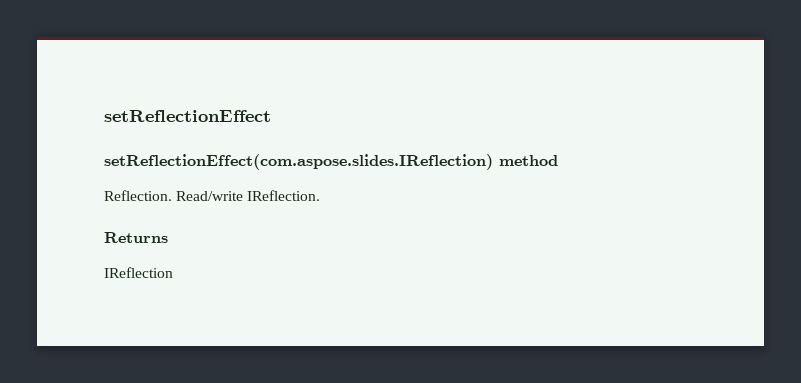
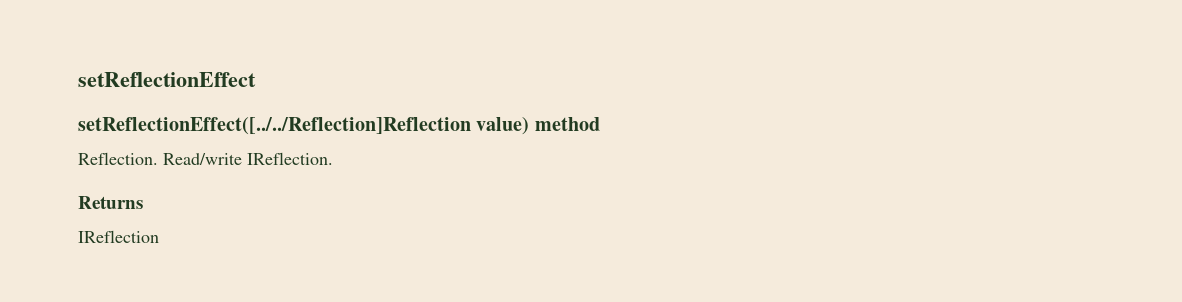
- setReflectionEffect(com.aspose.slides.IReflection) method
+ setReflectionEffect([../../Reflection]Reflection value) method

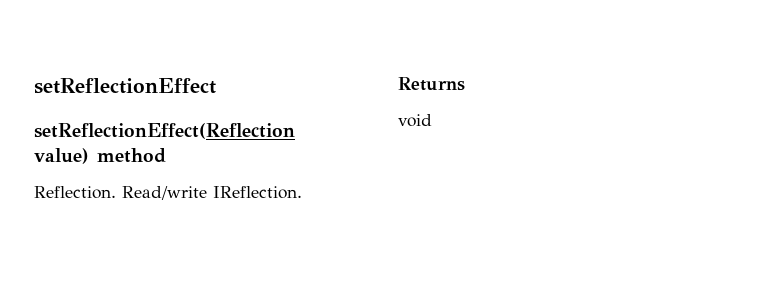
- setReflectionEffect([../../Reflection]Reflection value) method
+ setReflectionEffect(Reflection value) method
- IReflection
+ void

